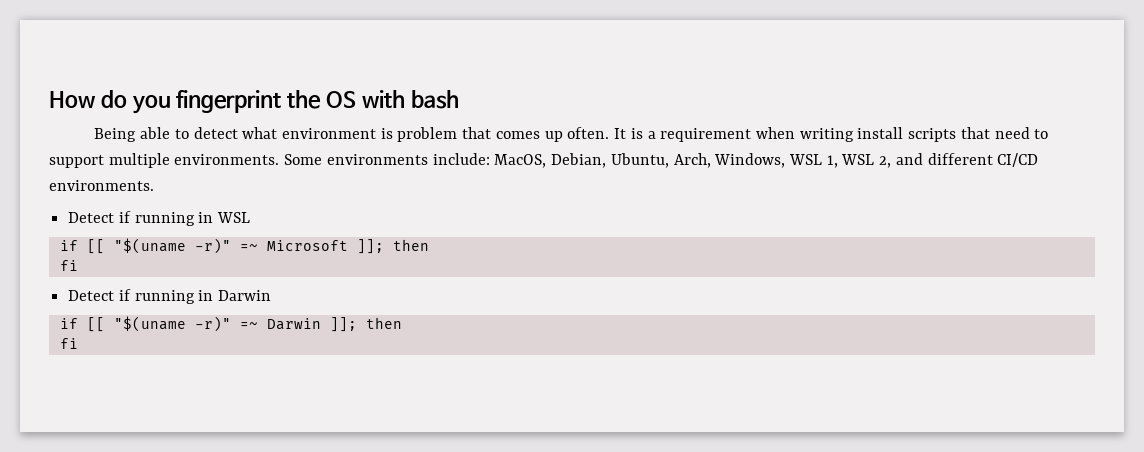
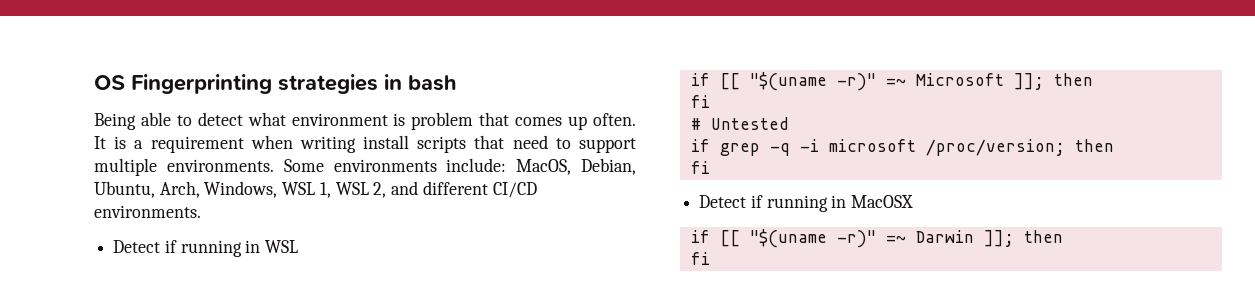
- How do you fingerprint the OS with bash
+ OS Fingerprinting strategies in bash
- Detect if running in Darwin
+ # Untested
+ if grep -q -i microsoft /proc/version; then
+ fi
+ Detect if running in MacOSX

